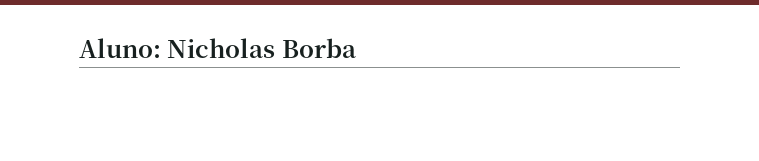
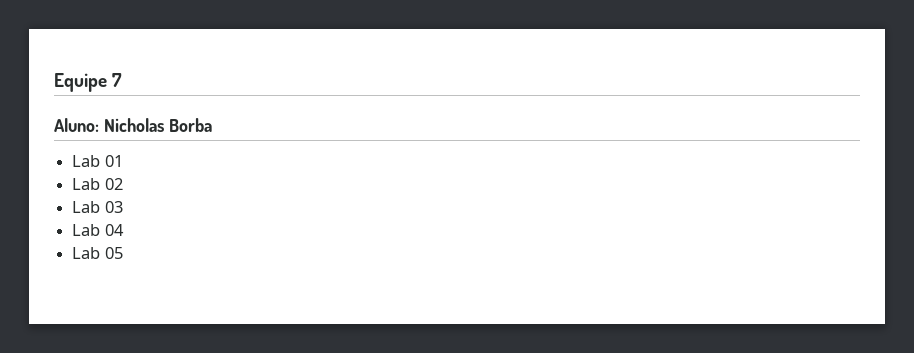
+ Equipe 7
+ Lab 01
+ Lab 02
+ Lab 03
+ Lab 04
+ Lab 05

